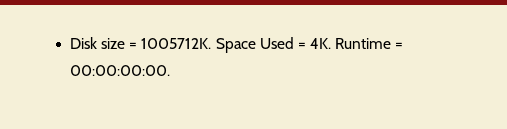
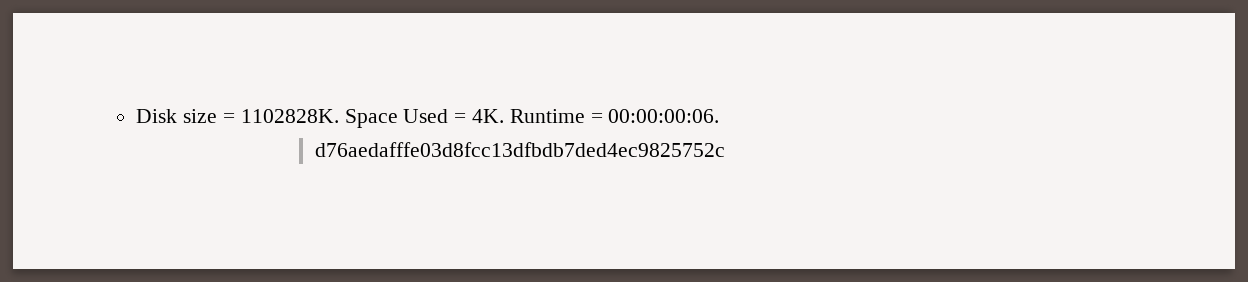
- Disk size = 1005712K.
+ Disk size = 1102828K.
- Runtime = 00:00:00:00.
+ Runtime = 00:00:00:06.
+ d76aedafffe03d8fcc13dfbdb7ded4ec9825752c

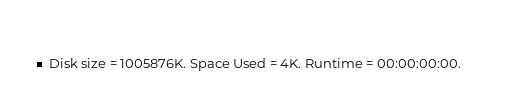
- Disk size = 1102828K.
+ Disk size = 1005876K.
- Runtime = 00:00:00:06.
- d76aedafffe03d8fcc13dfbdb7ded4ec9825752c
+ Runtime = 00:00:00:00.

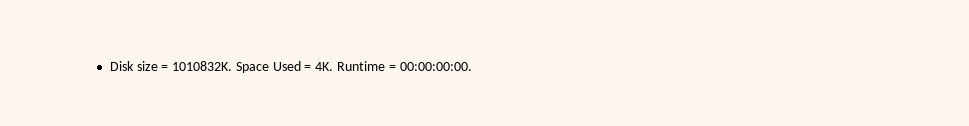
- Disk size = 1005876K.
+ Disk size = 1010832K.

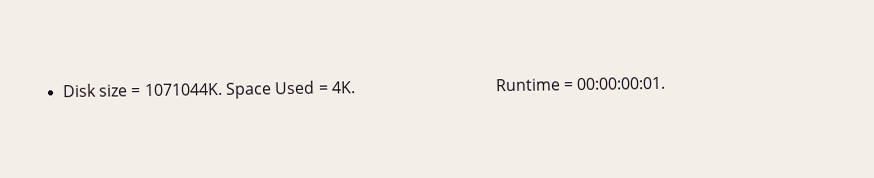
- Disk size = 1010832K.
+ Disk size = 1071044K.
- Runtime = 00:00:00:00.
+ Runtime = 00:00:00:01.

